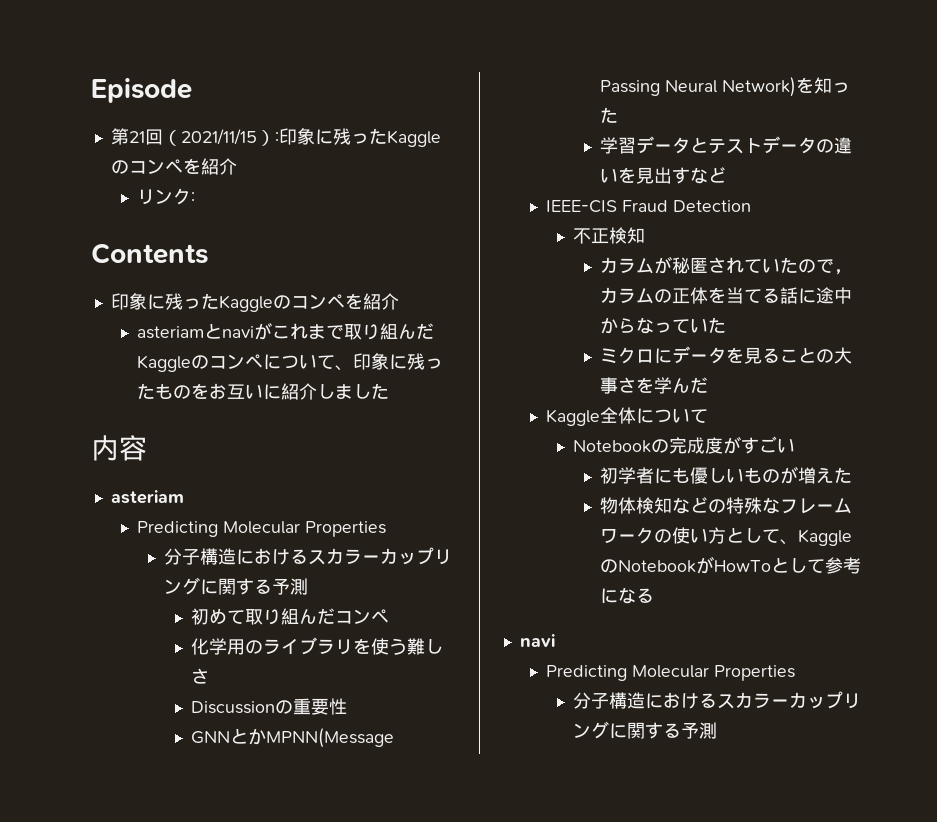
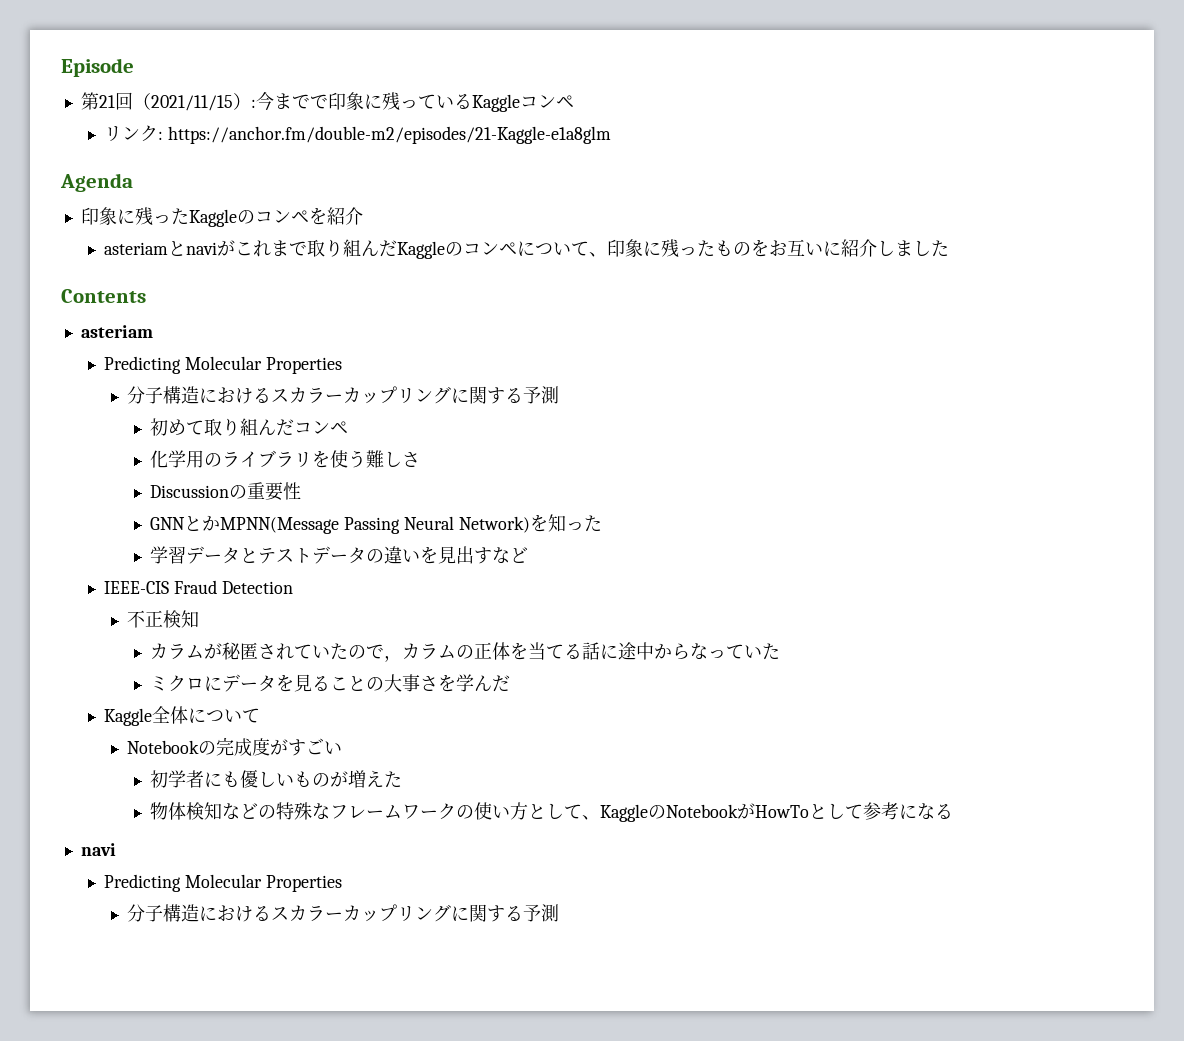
- 第21回（2021/11/15）:印象に残ったKaggleのコンペを紹介
+ 第21回（2021/11/15）:今までで印象に残っているKaggleコンペ
- リンク:
- Contents
+ リンク: https://anchor.fm/double-m2/episodes/21-Kaggle-e1a8glm
+ Agenda
- 内容
+ Contents

